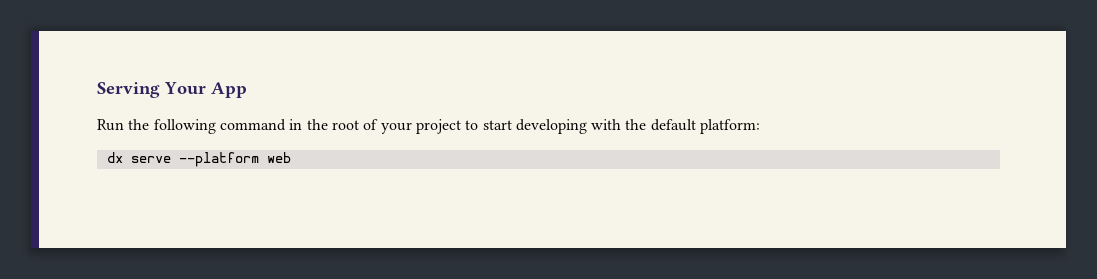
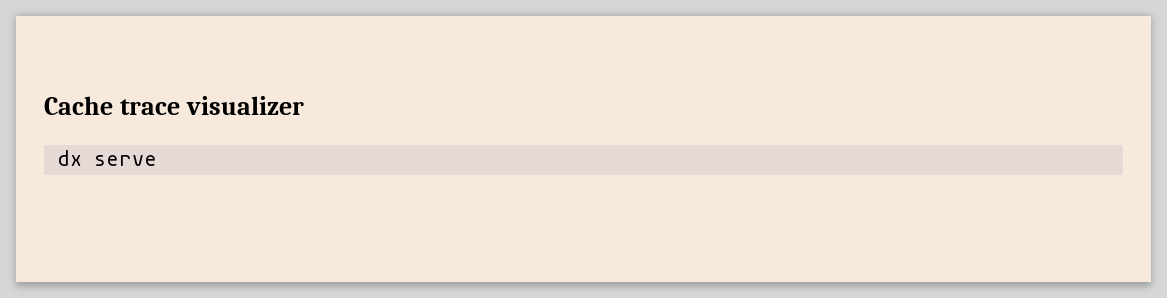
- Serving Your App
- Run the following command in the root of your project to start developing with the default platform:
+ Cache trace visualizer
- dx serve --platform web
+ dx serve

